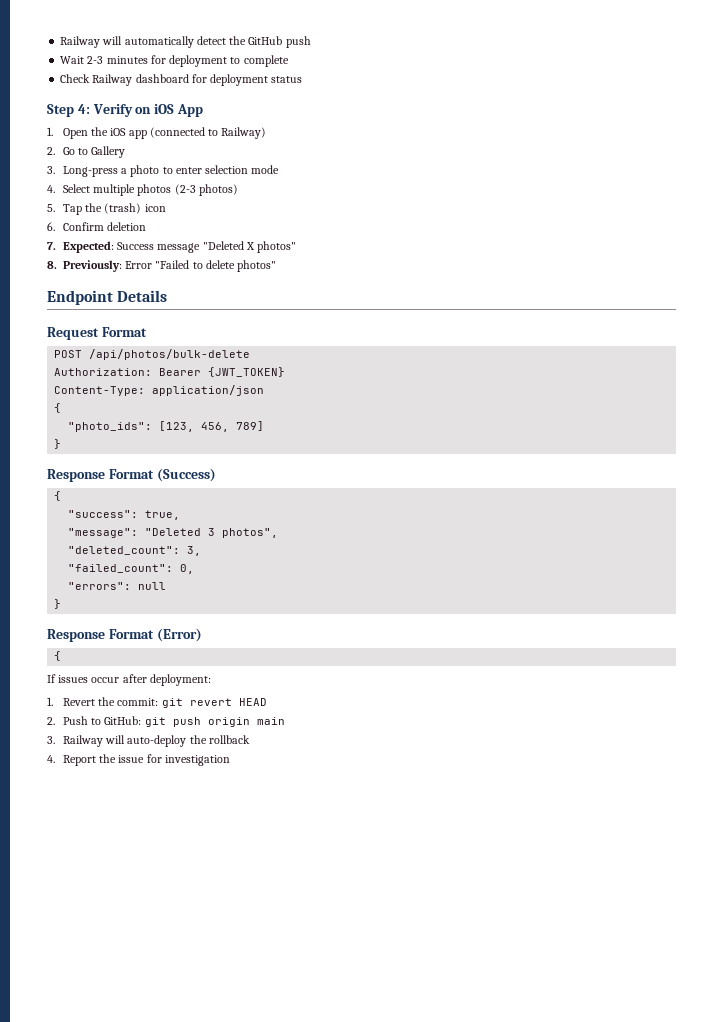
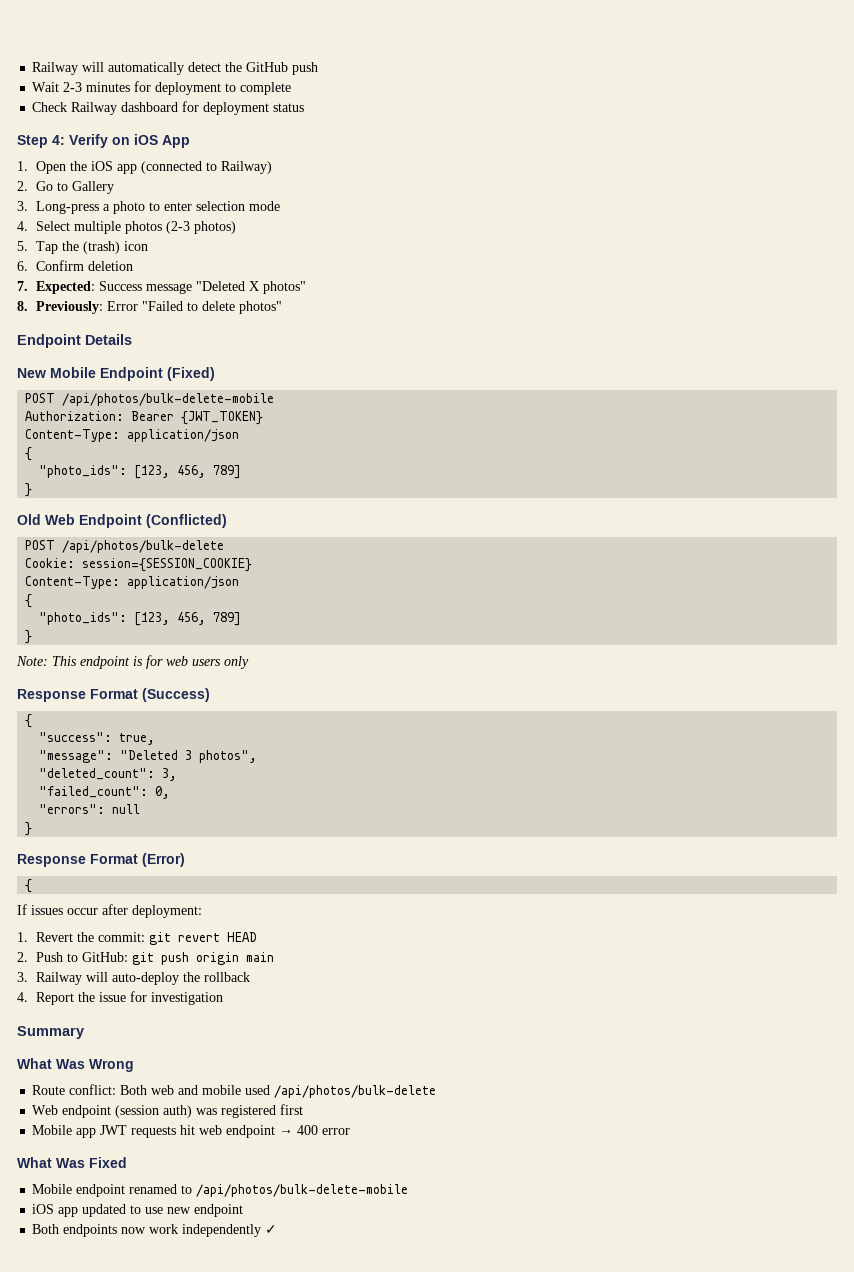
- Request Format
- POST /api/photos/bulk-delete
+ New Mobile Endpoint (Fixed)
+ POST /api/photos/bulk-delete-mobile
+ Old Web Endpoint (Conflicted)
+ POST /api/photos/bulk-delete
+ Cookie: session={SESSION_COOKIE}
+ Content-Type: application/json
+ {
+ "photo_ids": [123, 456, 789]
+ }
+ Note: This endpoint is for web users only
+ Summary
+ What Was Wrong
+ Route conflict: Both web and mobile used /api/photos/bulk-delete
+ Web endpoint (session auth) was registered first
+ Mobile app JWT requests hit web endpoint → 400 error
+ What Was Fixed
+ Mobile endpoint renamed to /api/photos/bulk-delete-mobile
+ iOS app updated to use new endpoint
+ Both endpoints now work independently ✓

